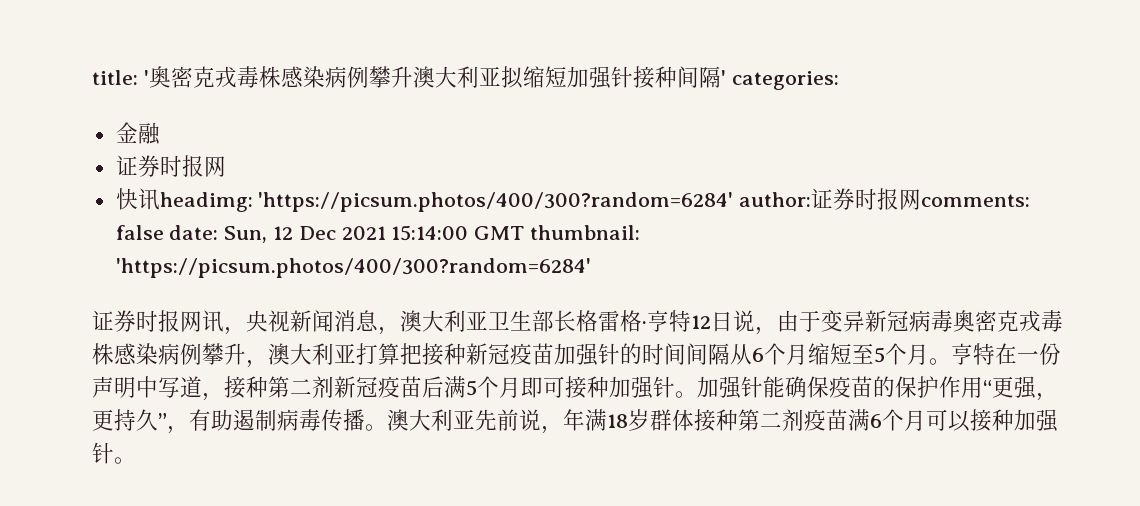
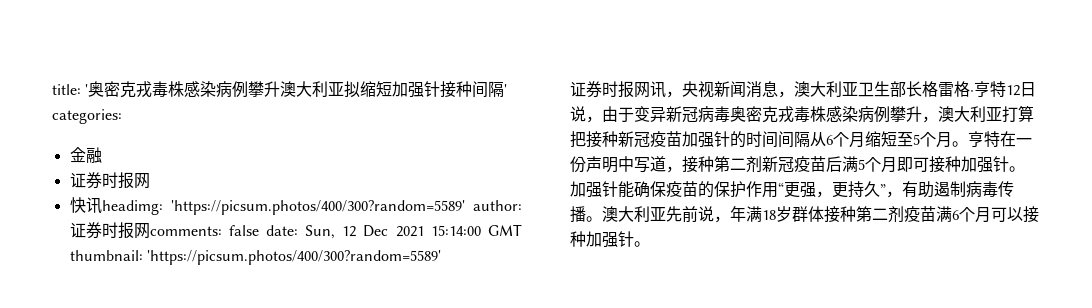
- 快讯headimg: 'https://picsum.photos/400/300?random=6284' author:证券时报网comments: false date: Sun, 12 Dec 2021 15:14:00 GMT thumbnail: 'https://picsum.photos/400/300?random=6284'
+ 快讯headimg: 'https://picsum.photos/400/300?random=5589' author:证券时报网comments: false date: Sun, 12 Dec 2021 15:14:00 GMT thumbnail: 'https://picsum.photos/400/300?random=5589'

